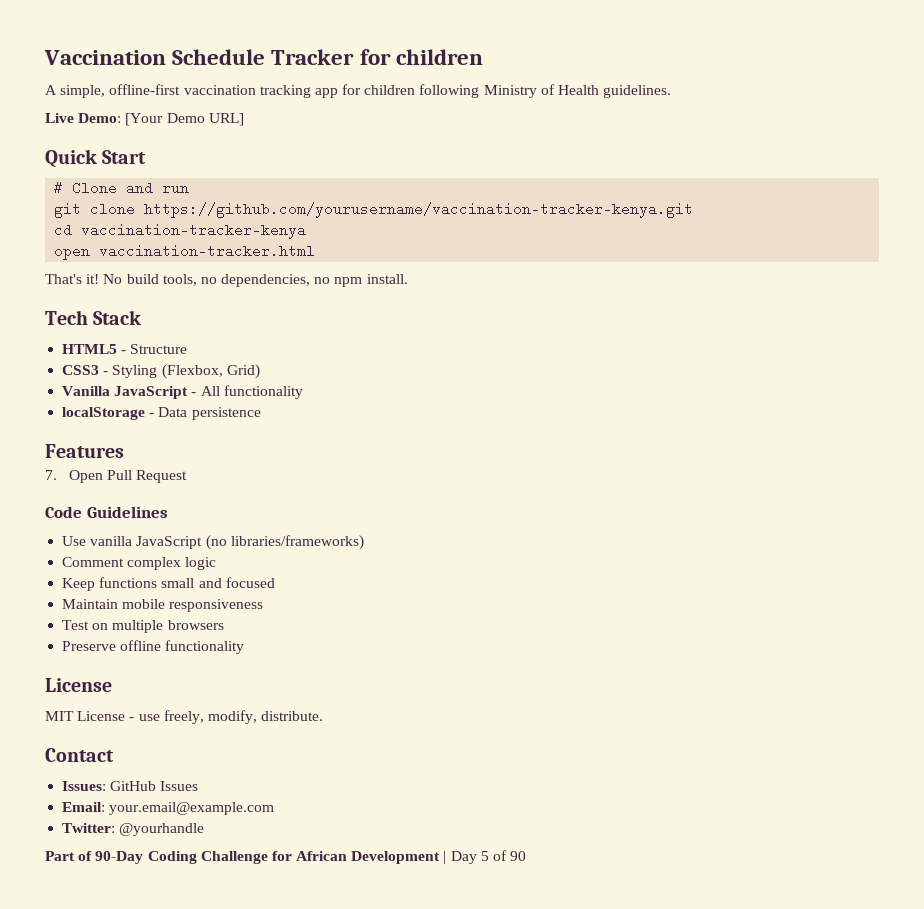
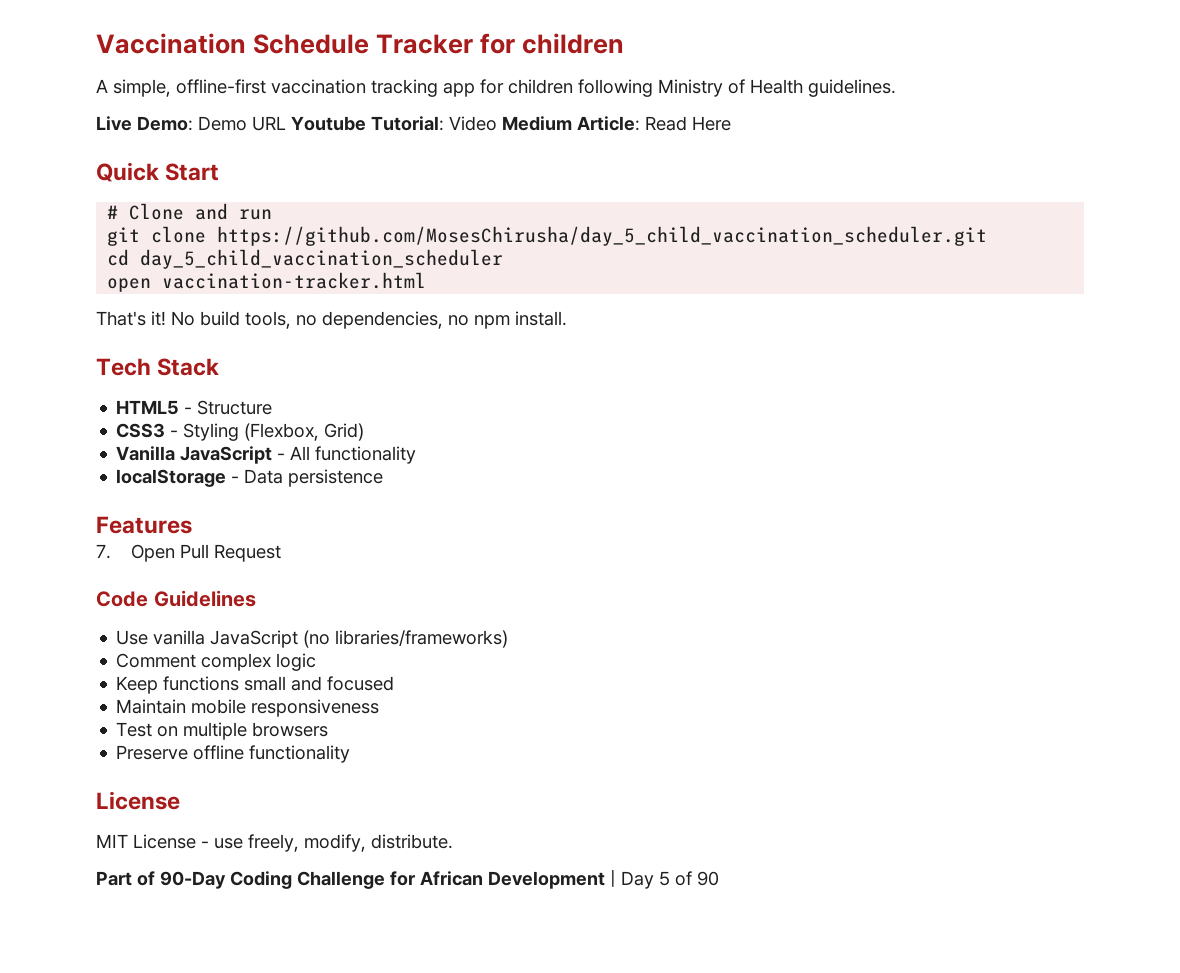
- Live Demo: [Your Demo URL]
+ Live Demo: Demo URL Youtube Tutorial: Video Medium Article: Read Here
- git clone https://github.com/yourusername/vaccination-tracker-kenya.git
+ git clone https://github.com/MosesChirusha/day_5_child_vaccination_scheduler.git
- cd vaccination-tracker-kenya
+ cd day_5_child_vaccination_scheduler
- Contact
- Issues: GitHub Issues
- Email: your.email@example.com
- Twitter: @yourhandle

